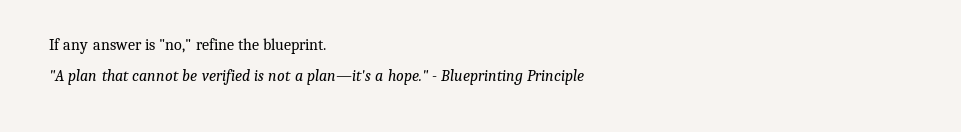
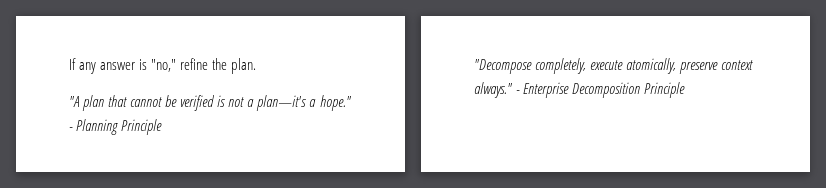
- If any answer is "no," refine the blueprint.
+ If any answer is "no," refine the plan.
- - Blueprinting Principle
+ - Planning Principle
+ "Decompose completely, execute atomically, preserve context always." - Enterprise Decomposition Principle

